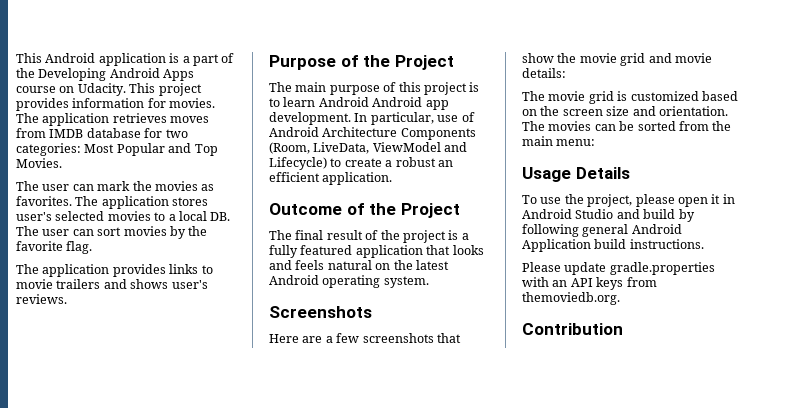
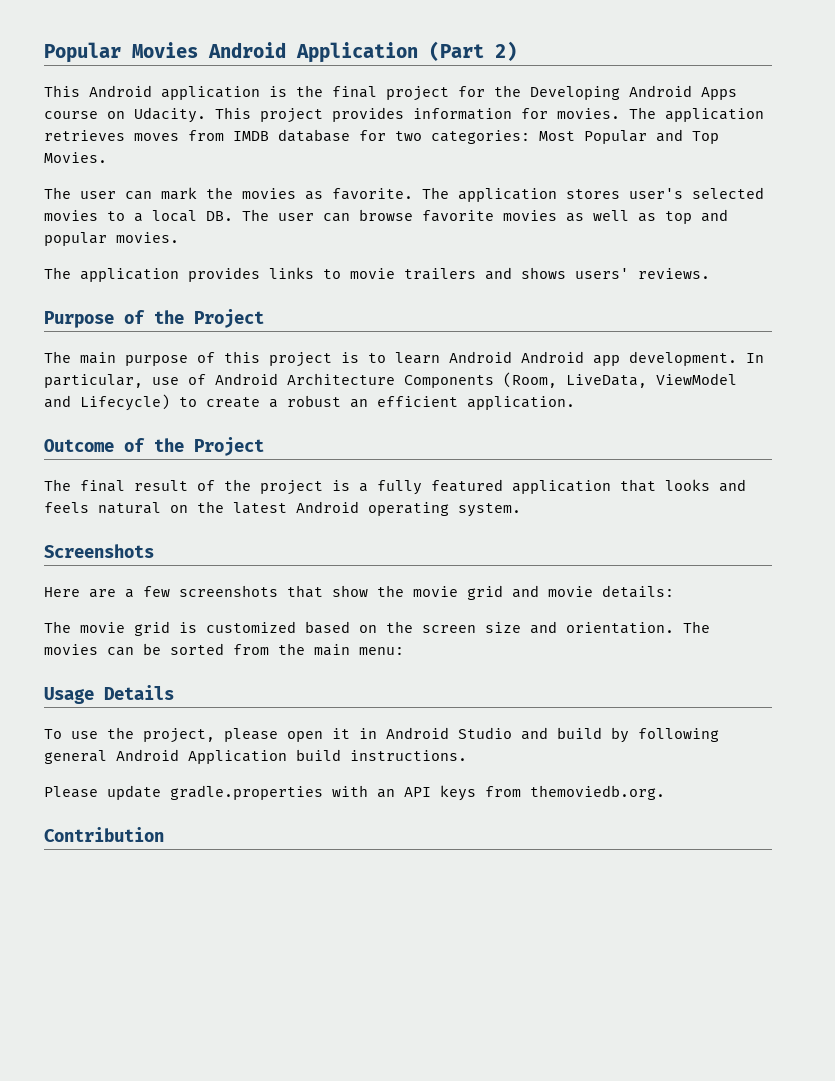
- This Android application is a part of the Developing Android Apps course on Udacity.
+ Popular Movies Android Application (Part 2)
+ This Android application is the final project for the Developing Android Apps course on Udacity.
- The user can mark the movies as favorites.
+ The user can mark the movies as favorite.
- The application stores user's selected movies to a local DB. The user can sort movies by the favorite flag.
+ The application stores user's selected movies to a local DB. The user can browse favorite movies as well as top and popular movies.
- The application provides links to movie trailers and shows user's reviews.
+ The application provides links to movie trailers and shows users' reviews.

